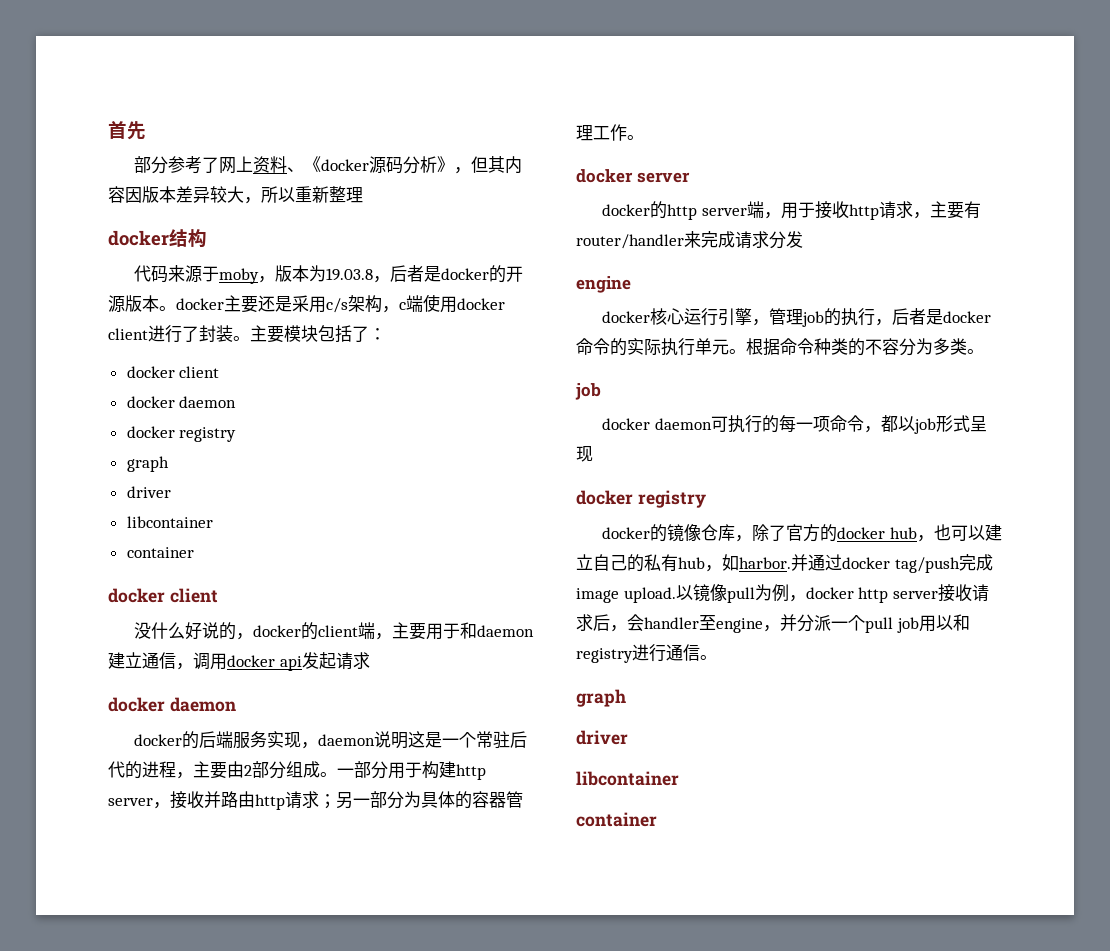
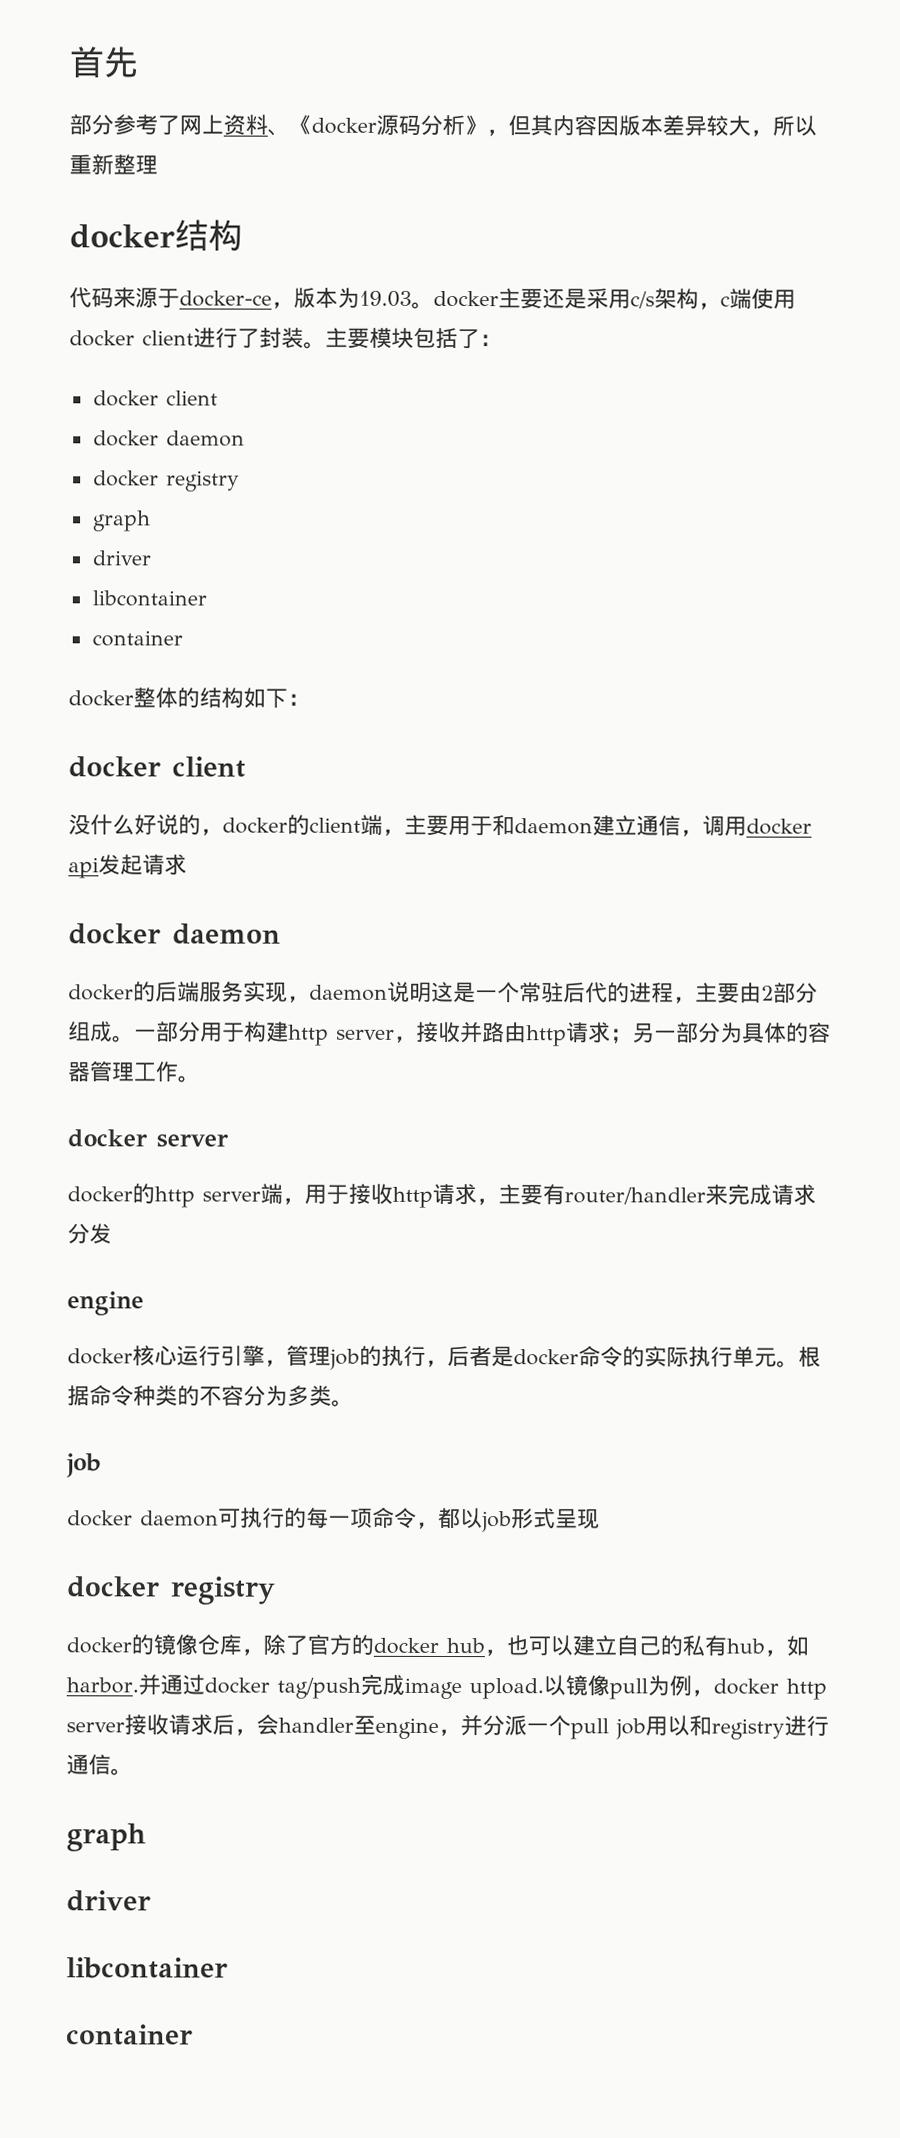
- 代码来源于moby，版本为19.03.8，后者是docker的开源版本。docker主要还是采用c/s架构，c端使用docker client进行了封装。
+ 代码来源于docker-ce，版本为19.03。docker主要还是采用c/s架构，c端使用docker client进行了封装。
+ docker整体的结构如下：

